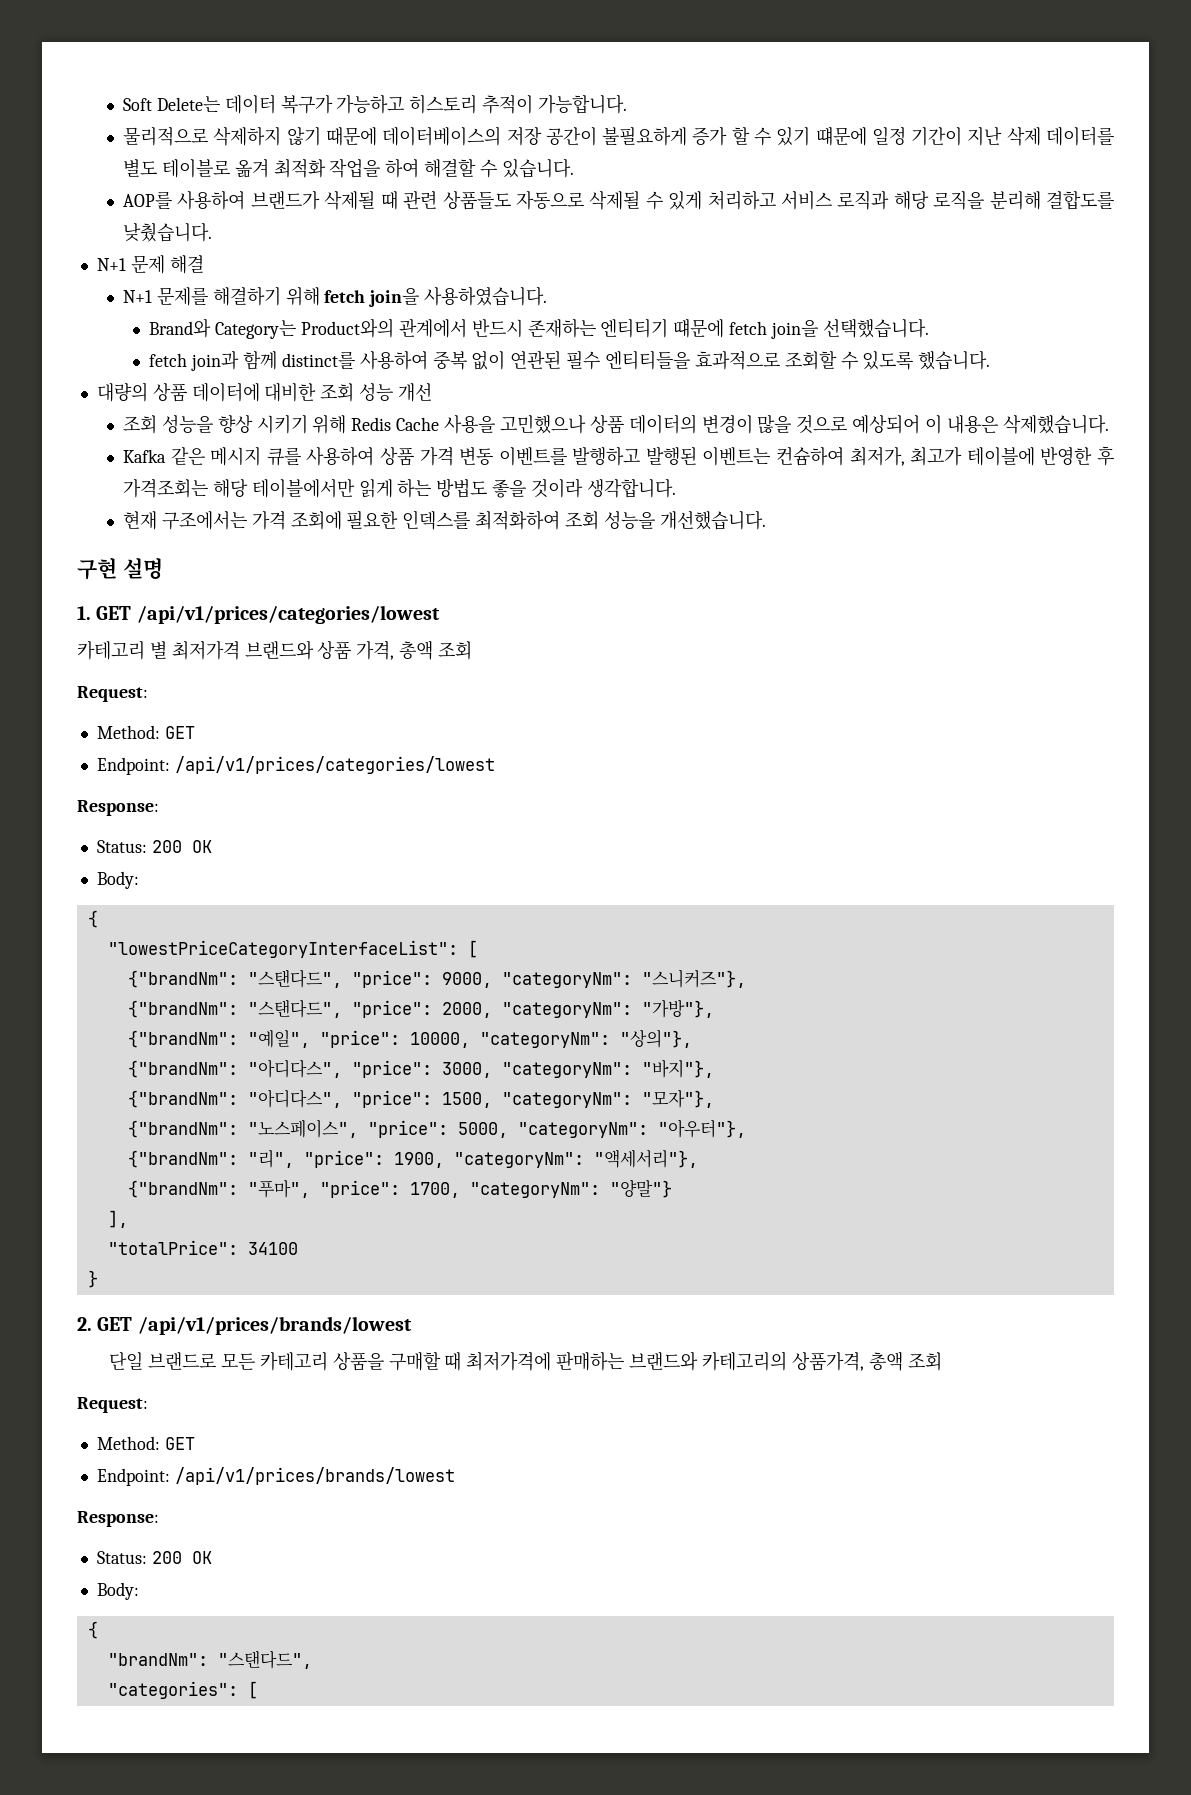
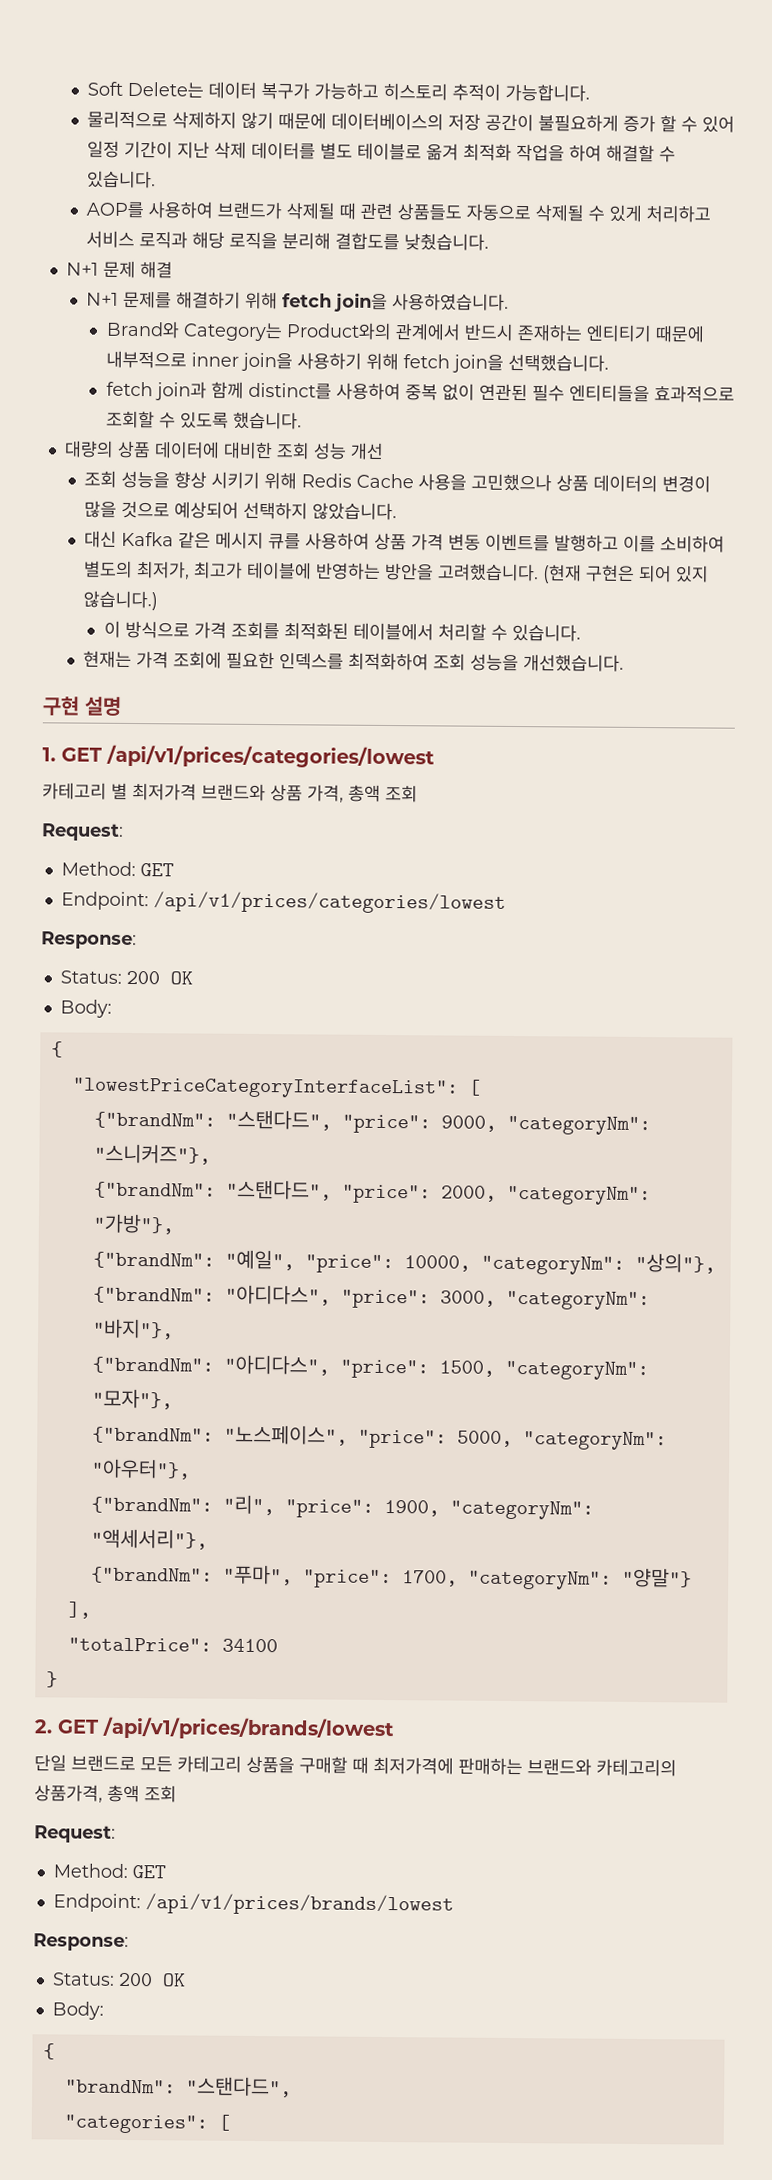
- 물리적으로 삭제하지 않기 때문에 데이터베이스의 저장 공간이 불필요하게 증가 할 수 있기 떄문에 일정 기간이 지난 삭제 데이터를 별도 테이블로 옮겨 최적화 작업을 하여 해결할 수 있습니다.
+ 물리적으로 삭제하지 않기 때문에 데이터베이스의 저장 공간이 불필요하게 증가 할 수 있어 일정 기간이 지난 삭제 데이터를 별도 테이블로 옮겨 최적화 작업을 하여 해결할 수 있습니다.
- Brand와 Category는 Product와의 관계에서 반드시 존재하는 엔티티기 떄문에 fetch join을 선택했습니다.
+ Brand와 Category는 Product와의 관계에서 반드시 존재하는 엔티티기 때문에 내부적으로 inner join을 사용하기 위해 fetch join을 선택했습니다.
- 조회 성능을 향상 시키기 위해 Redis Cache 사용을 고민했으나 상품 데이터의 변경이 많을 것으로 예상되어 이 내용은 삭제했습니다.
- Kafka 같은 메시지 큐를 사용하여 상품 가격 변동 이벤트를 발행하고 발행된 이벤트는 컨슘하여 최저가, 최고가 테이블에 반영한 후 가격조회는 해당 테이블에서만 읽게 하는 방법도 좋을 것이라 생각합니다.
- 현재 구조에서는 가격 조회에 필요한 인덱스를 최적화하여 조회 성능을 개선했습니다.
+ 조회 성능을 향상 시키기 위해 Redis Cache 사용을 고민했으나 상품 데이터의 변경이 많을 것으로 예상되어 선택하지 않았습니다.
+ 대신 Kafka 같은 메시지 큐를 사용하여 상품 가격 변동 이벤트를 발행하고 이를 소비하여 별도의 최저가, 최고가 테이블에 반영하는 방안을 고려했습니다. (현재 구현은 되어 있지 않습니다.)
+ 이 방식으로 가격 조회를 최적화된 테이블에서 처리할 수 있습니다.
+ 현재는 가격 조회에 필요한 인덱스를 최적화하여 조회 성능을 개선했습니다.

